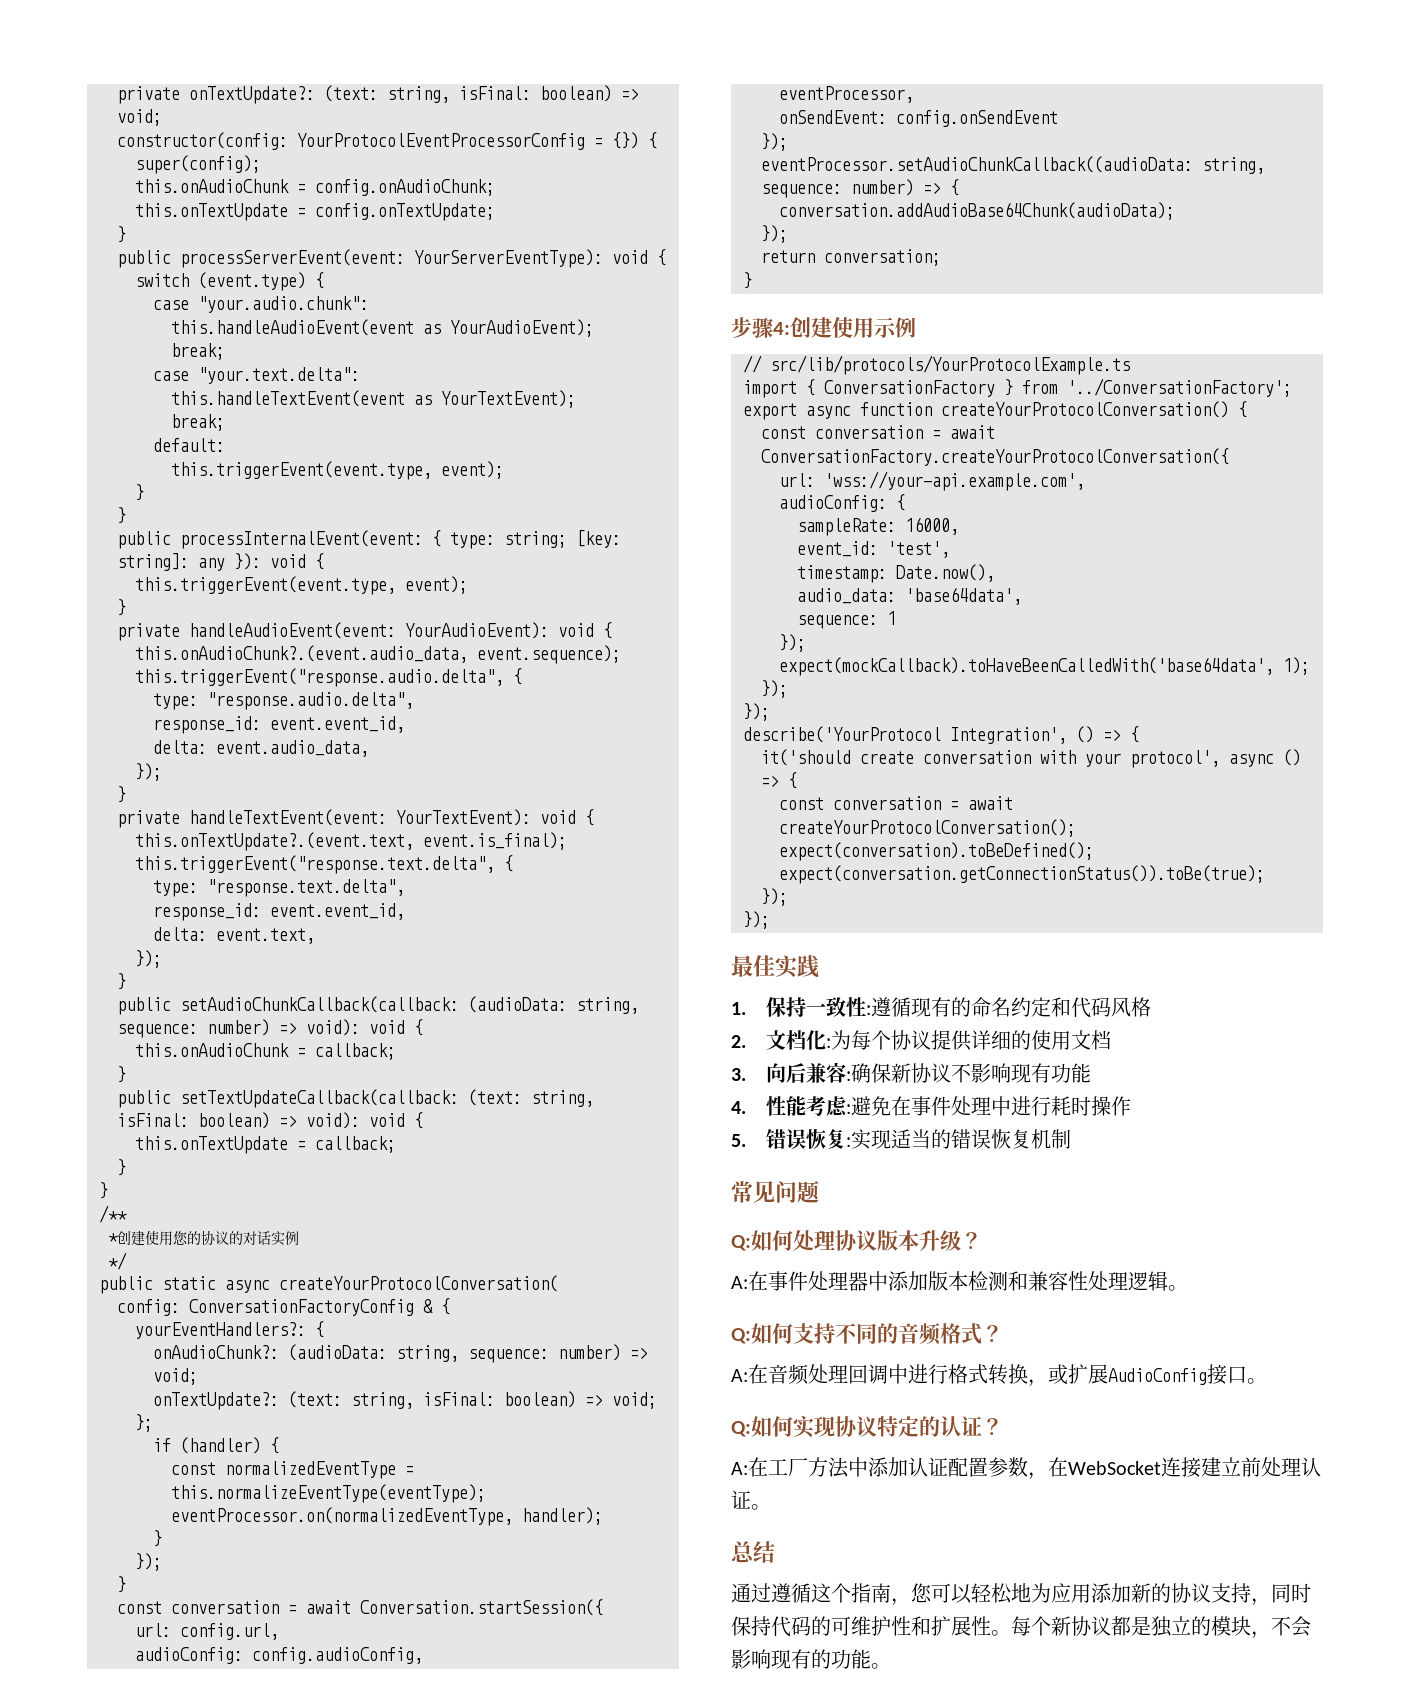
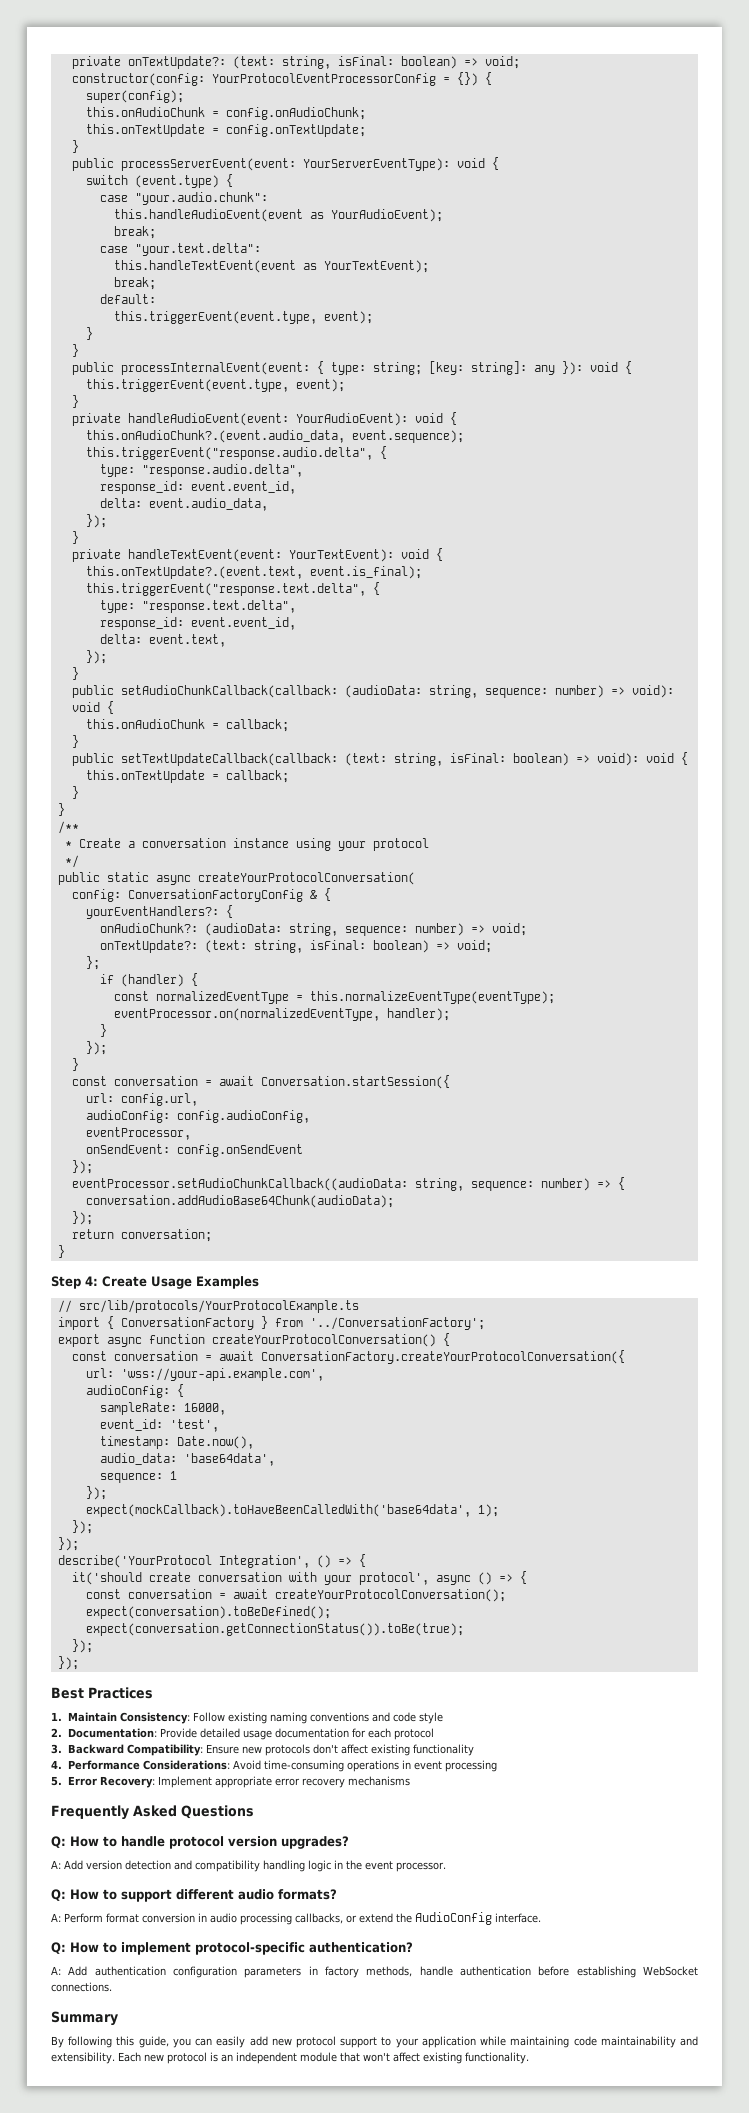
- *创建使用您的协议的对话实例
+ * Create a conversation instance using your protocol
- 步骤4:创建使用示例
+ Step 4: Create Usage Examples
- 最佳实践
+ Best Practices
- 1.保持一致性:遵循现有的命名约定和代码风格
- 2.文档化:为每个协议提供详细的使用文档
- 3.向后兼容:确保新协议不影响现有功能
- 4.性能考虑:避免在事件处理中进行耗时操作
- 5.错误恢复:实现适当的错误恢复机制
- 常见问题
- Q:如何处理协议版本升级？
- A:在事件处理器中添加版本检测和兼容性处理逻辑。
- Q:如何支持不同的音频格式？
- A:在音频处理回调中进行格式转换，或扩展AudioConfig接口。
- Q:如何实现协议特定的认证？
- A:在工厂方法中添加认证配置参数，在WebSocket连接建立前处理认证。
- 总结
- 通过遵循这个指南，您可以轻松地为应用添加新的协议支持，同时保持代码的可维护性和扩展性。每个新协议都是独立的模块，不会影响现有的功能。
+ 1. Maintain Consistency: Follow existing naming conventions and code style
+ 2. Documentation: Provide detailed usage documentation for each protocol
+ 3. Backward Compatibility: Ensure new protocols don't affect existing functionality
+ 4. Performance Considerations: Avoid time-consuming operations in event processing
+ 5. Error Recovery: Implement appropriate error recovery mechanisms
+ Frequently Asked Questions
+ Q: How to handle protocol version upgrades?
+ A: Add version detection and compatibility handling logic in the event processor.
+ Q: How to support different audio formats?
+ A: Perform format conversion in audio processing callbacks, or extend the AudioConfig interface.
+ Q: How to implement protocol-specific authentication?
+ A: Add authentication configuration parameters in factory methods, handle authentication before establishing WebSocket connections.
+ Summary
+ By following this guide, you can easily add new protocol support to your application while maintaining code maintainability and extensibility. Each new protocol is an independent module that won't affect existing functionality.

